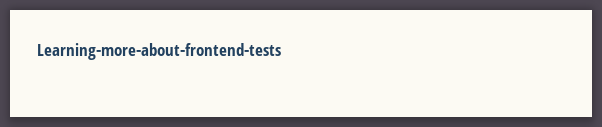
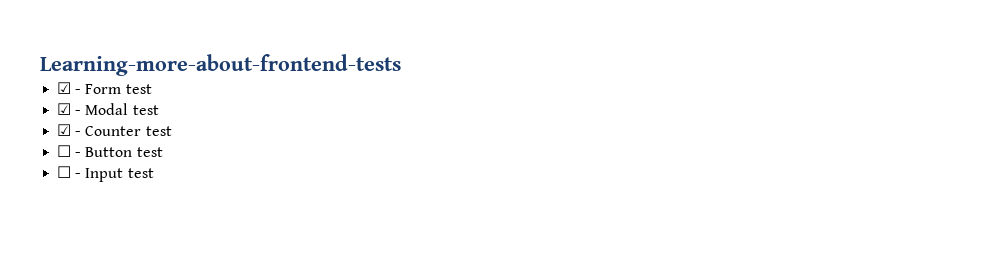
+ ☑ - Form test
+ ☑ - Modal test
+ ☑ - Counter test
+ ☐ - Button test
+ ☐ - Input test

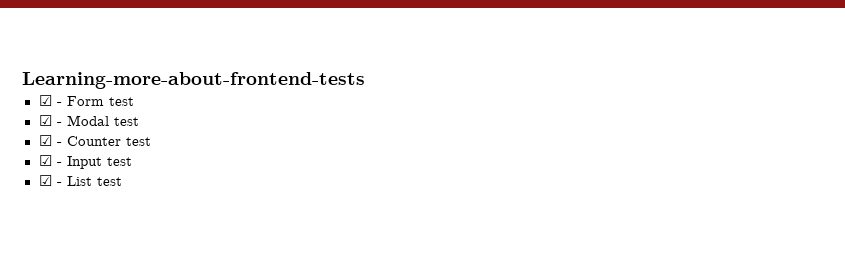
- ☐ - Button test
- ☐ - Input test
+ ☑ - Input test
+ ☑ - List test

